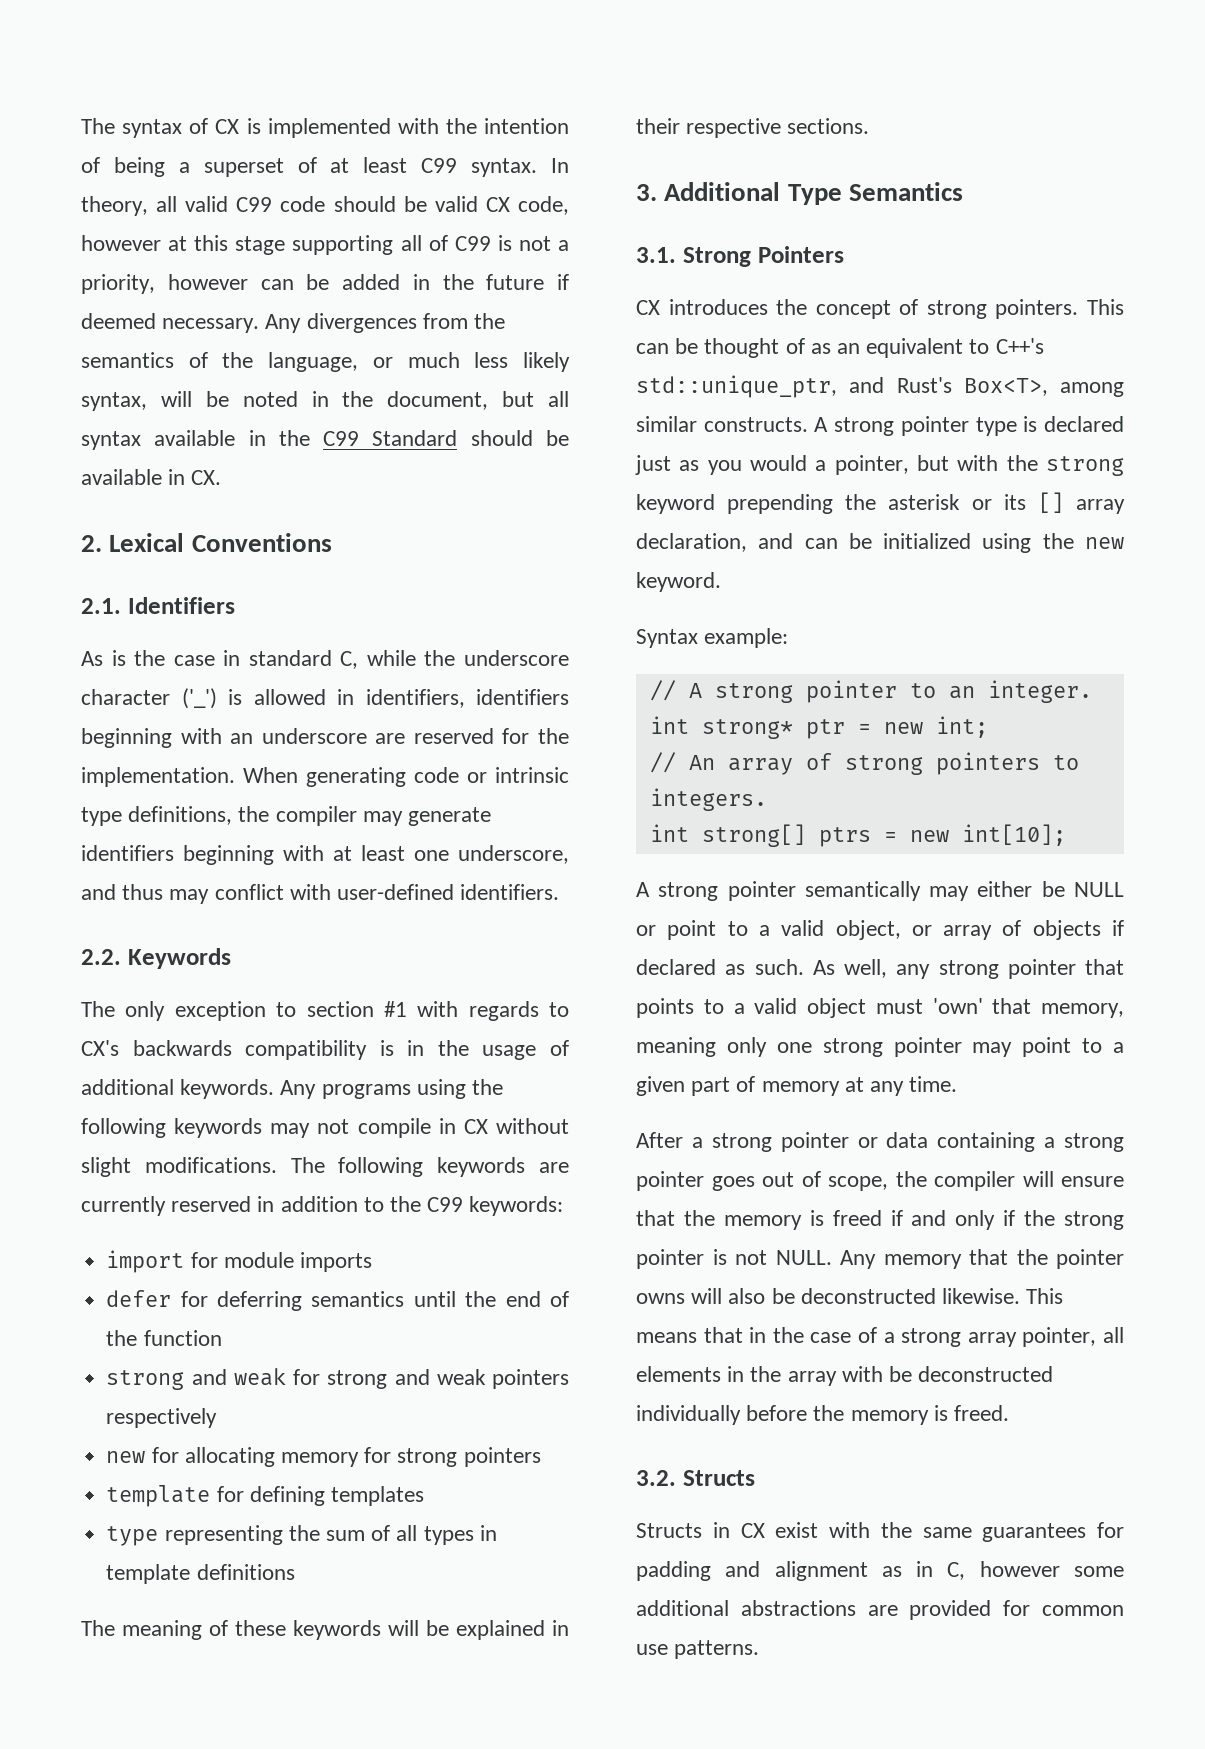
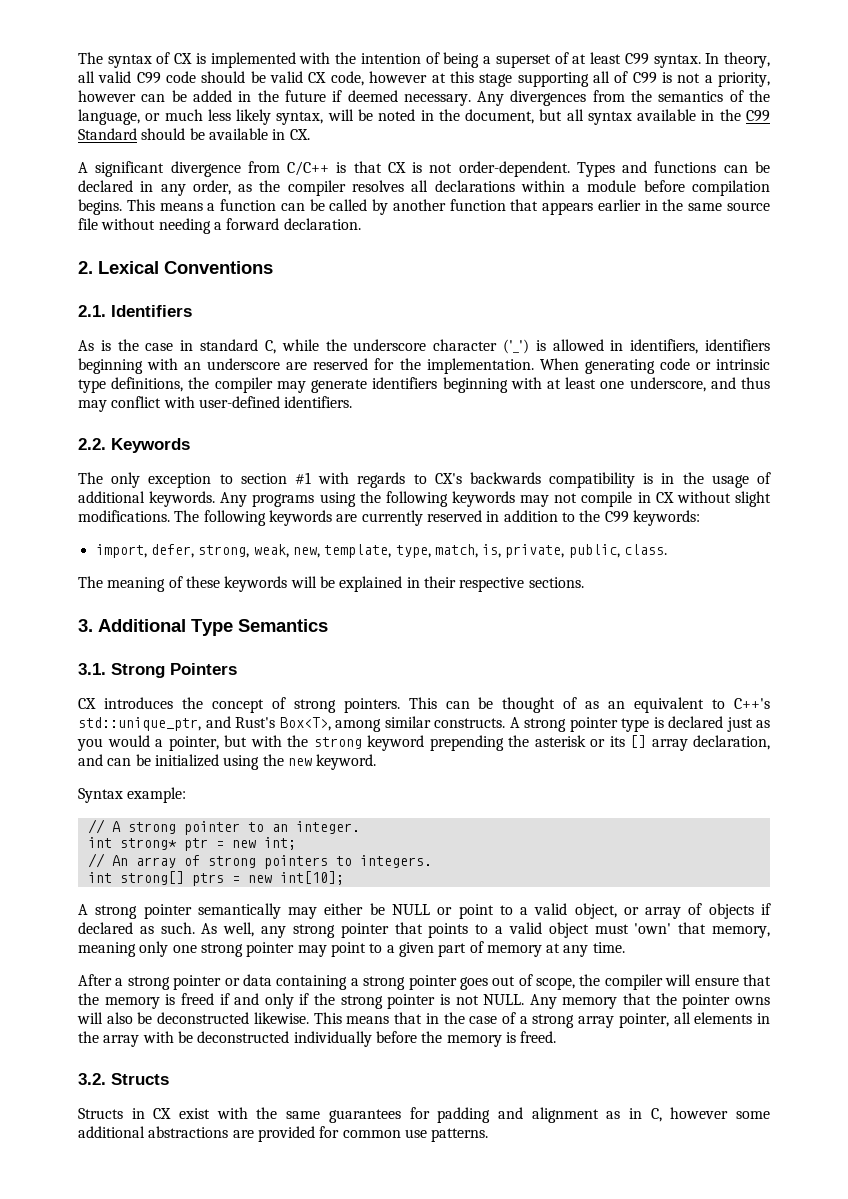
+ A significant divergence from C/C++ is that CX is not order-dependent. Types and functions can be declared in any order, as the compiler resolves all declarations within a module before compilation begins. This means a function can be called by another function that appears earlier in the same source file without needing a forward declaration.
- import for module imports
- defer for deferring semantics until the end of the function
- strong and weak for strong and weak pointers respectively
- new for allocating memory for strong pointers
- template for defining templates
- type representing the sum of all types in template definitions
+ import, defer, strong, weak, new, template, type, match, is, private, public, class.

